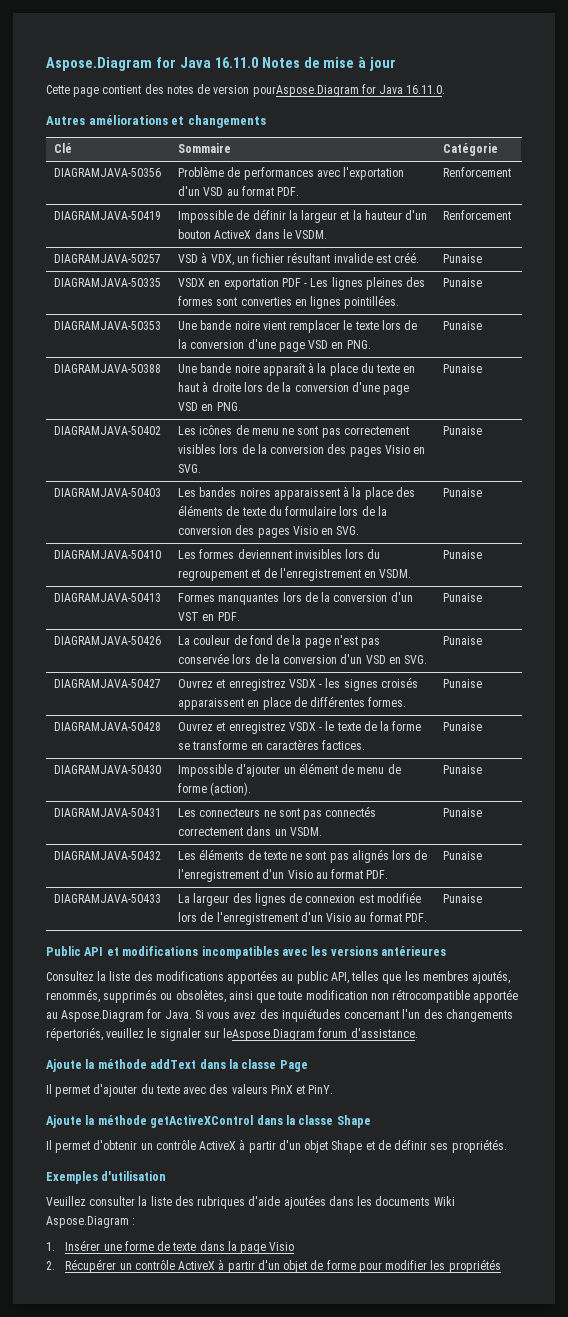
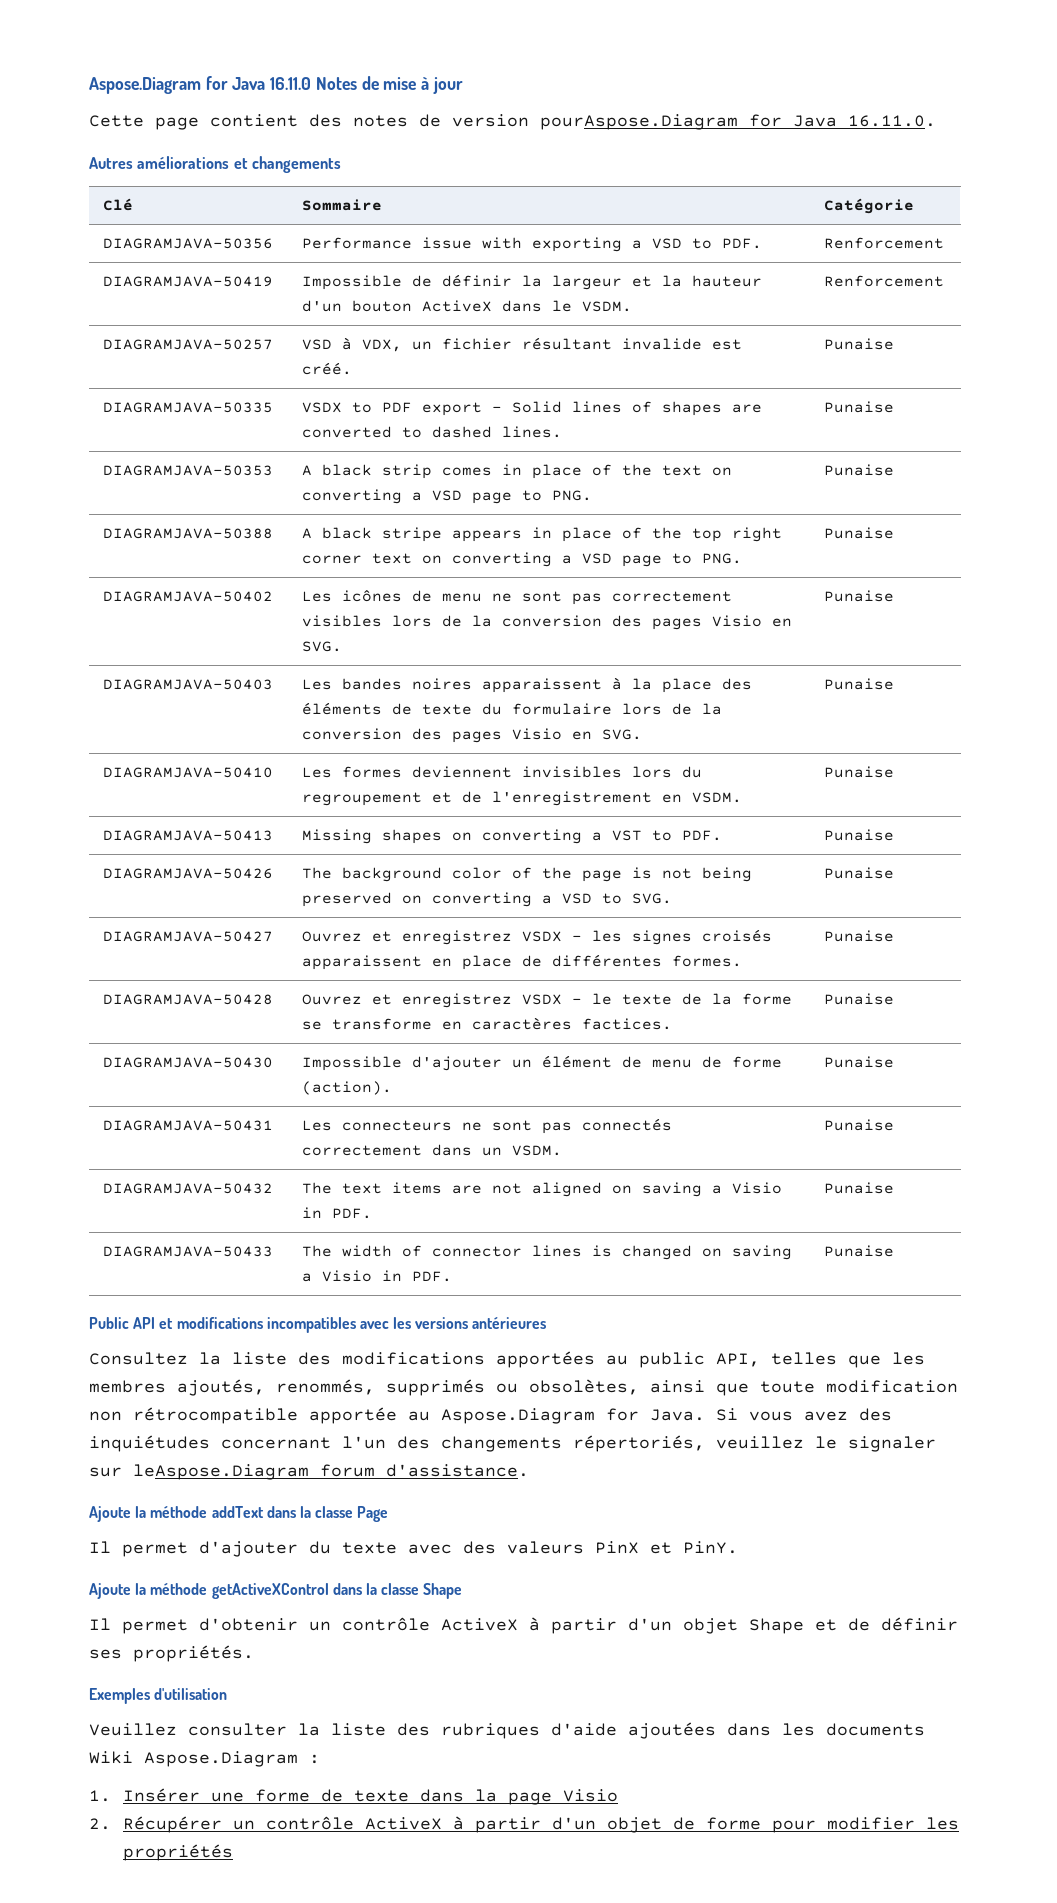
- DIAGRAMJAVA-50356 | Problème de performances avec l'exportation d'un VSD au format PDF. | Renforcement
+ DIAGRAMJAVA-50356 | Performance issue with exporting a VSD to PDF. | Renforcement
- DIAGRAMJAVA-50335 | VSDX en exportation PDF - Les lignes pleines des formes sont converties en lignes pointillées. | Punaise
- DIAGRAMJAVA-50353 | Une bande noire vient remplacer le texte lors de la conversion d'une page VSD en PNG. | Punaise
- DIAGRAMJAVA-50388 | Une bande noire apparaît à la place du texte en haut à droite lors de la conversion d'une page VSD en PNG. | Punaise
+ DIAGRAMJAVA-50335 | VSDX to PDF export - Solid lines of shapes are converted to dashed lines. | Punaise
+ DIAGRAMJAVA-50353 | A black strip comes in place of the text on converting a VSD page to PNG. | Punaise
+ DIAGRAMJAVA-50388 | A black stripe appears in place of the top right corner text on converting a VSD page to PNG. | Punaise
- DIAGRAMJAVA-50413 | Formes manquantes lors de la conversion d'un VST en PDF. | Punaise
- DIAGRAMJAVA-50426 | La couleur de fond de la page n'est pas conservée lors de la conversion d'un VSD en SVG. | Punaise
+ DIAGRAMJAVA-50413 | Missing shapes on converting a VST to PDF. | Punaise
+ DIAGRAMJAVA-50426 | The background color of the page is not being preserved on converting a VSD to SVG. | Punaise
- DIAGRAMJAVA-50432 | Les éléments de texte ne sont pas alignés lors de l'enregistrement d'un Visio au format PDF. | Punaise
- DIAGRAMJAVA-50433 | La largeur des lignes de connexion est modifiée lors de l'enregistrement d'un Visio au format PDF. | Punaise
+ DIAGRAMJAVA-50432 | The text items are not aligned on saving a Visio in PDF. | Punaise
+ DIAGRAMJAVA-50433 | The width of connector lines is changed on saving a Visio in PDF. | Punaise

